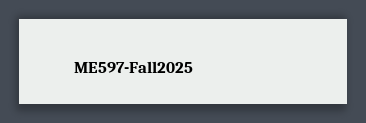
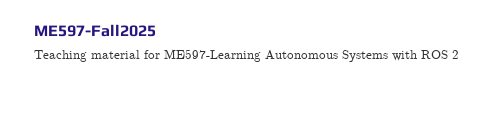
+ Teaching material for ME597-Learning Autonomous Systems with ROS 2

